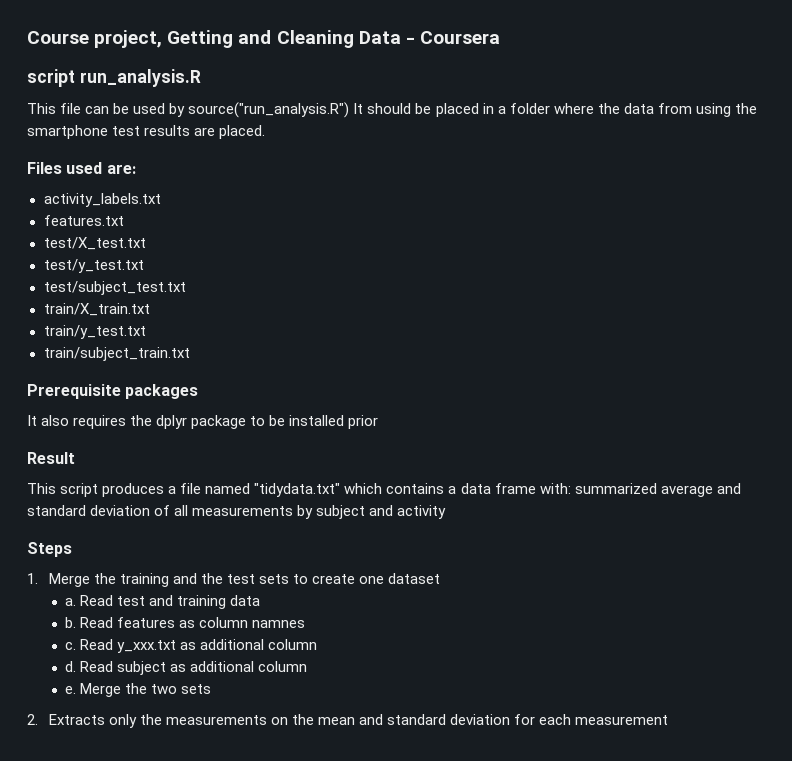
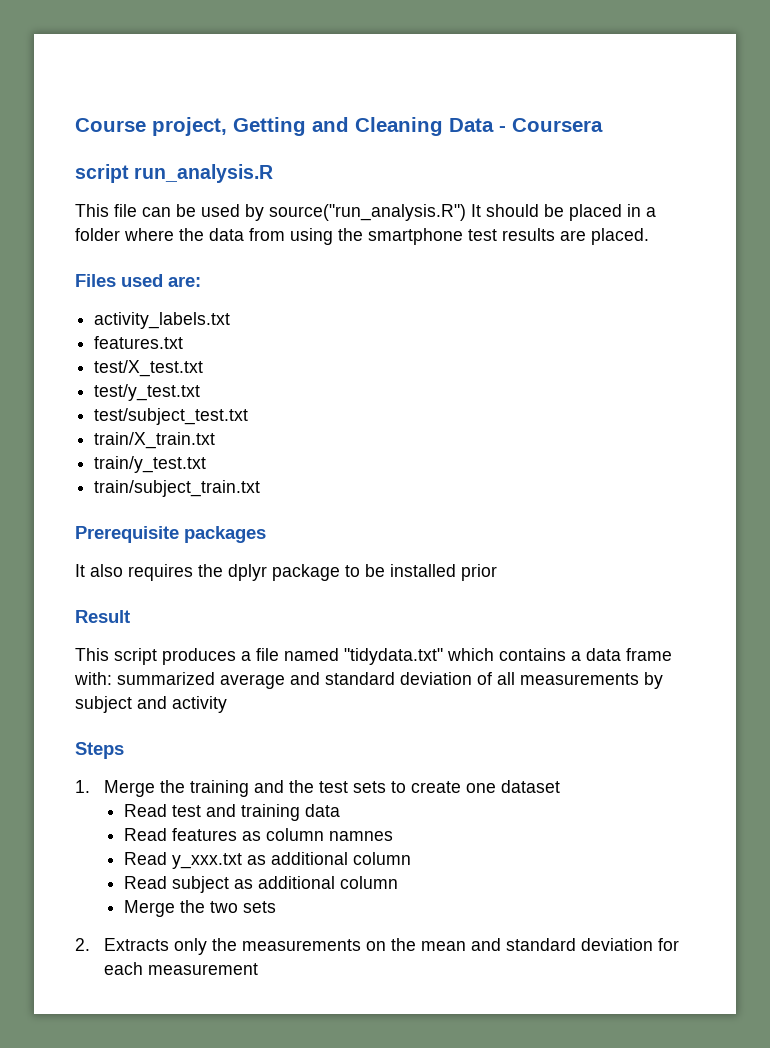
- a.
- b.
- c.
- d.
- e.

